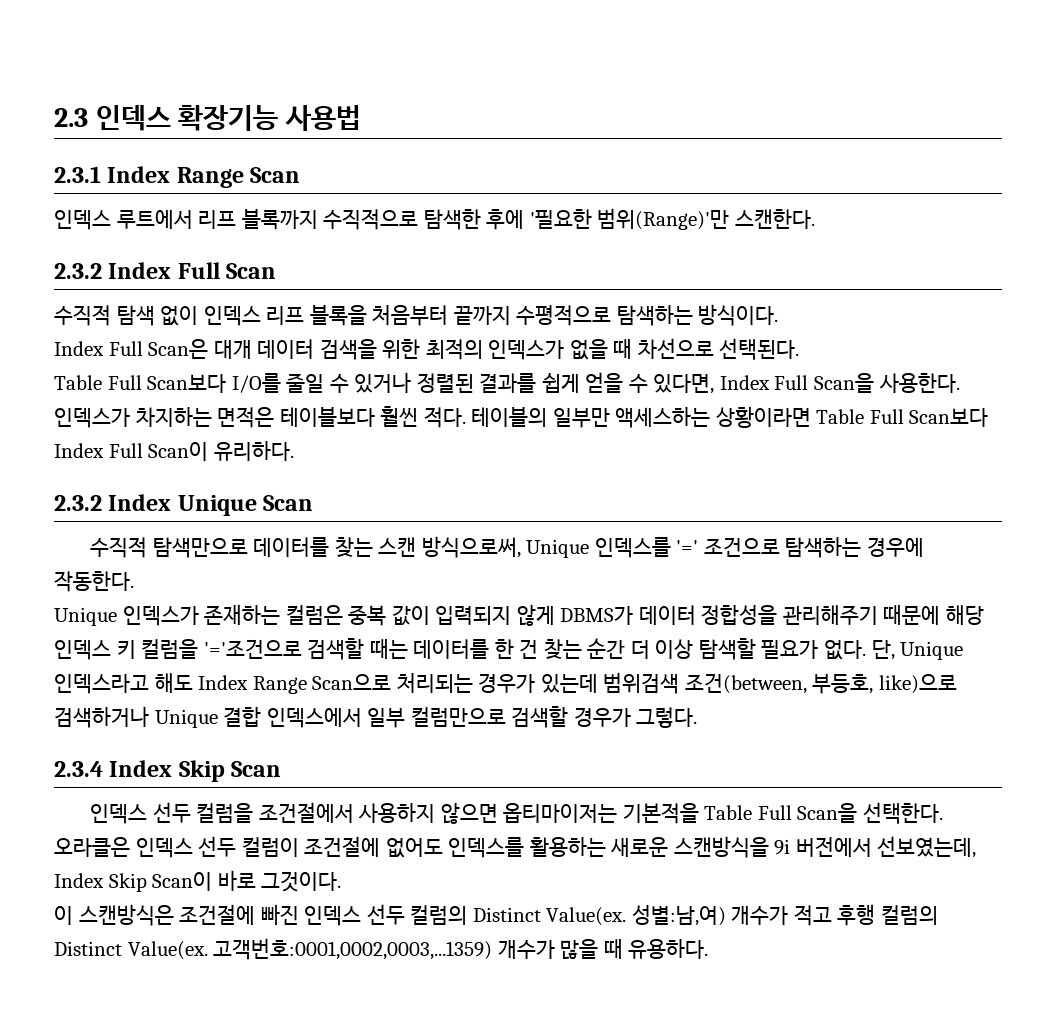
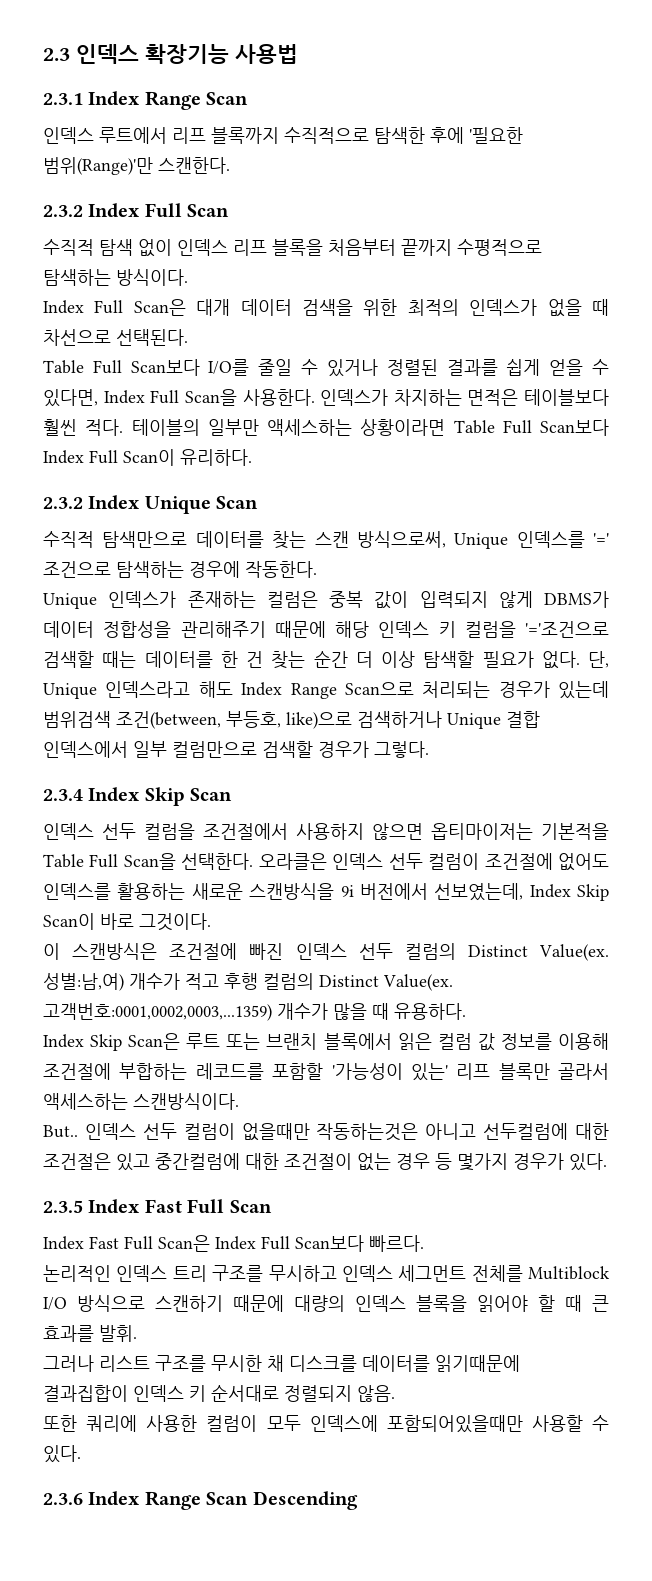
+ Index Skip Scan은 루트 또는 브랜치 블록에서 읽은 컬럼 값 정보를 이용해 조건절에 부합하는 레코드를 포함할 '가능성이 있는' 리프 블록만 골라서 액세스하는 스캔방식이다.
+ But.. 인덱스 선두 컬럼이 없을때만 작동하는것은 아니고 선두컬럼에 대한 조건절은 있고 중간컬럼에 대한 조건절이 없는 경우 등 몇가지 경우가 있다.
+ 2.3.5 Index Fast Full Scan
+ Index Fast Full Scan은 Index Full Scan보다 빠르다.
+ 논리적인 인덱스 트리 구조를 무시하고 인덱스 세그먼트 전체를 Multiblock I/O 방식으로 스캔하기 때문에 대량의 인덱스 블록을 읽어야 할 때 큰 효과를 발휘.
+ 그러나 리스트 구조를 무시한 채 디스크를 데이터를 읽기때문에 결과집합이 인덱스 키 순서대로 정렬되지 않음.
+ 또한 쿼리에 사용한 컬럼이 모두 인덱스에 포함되어있을때만 사용할 수 있다.
+ 2.3.6 Index Range Scan Descending

